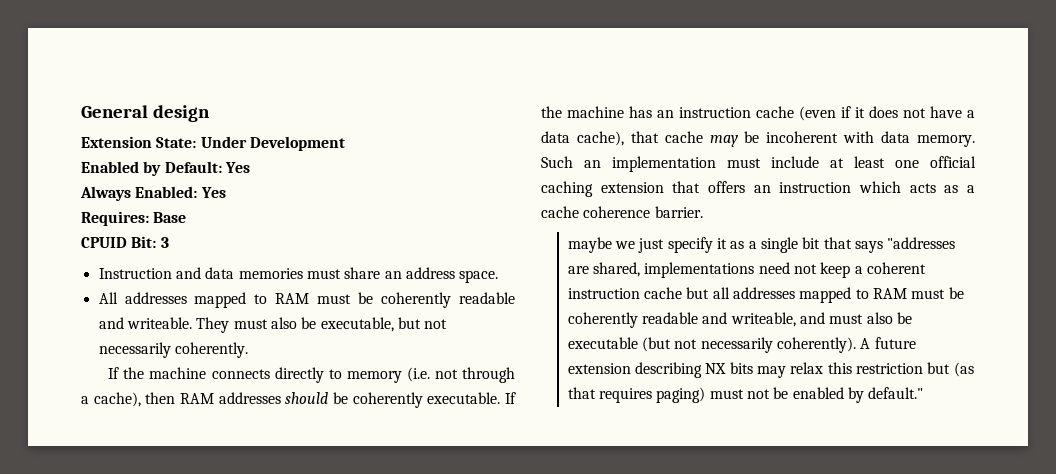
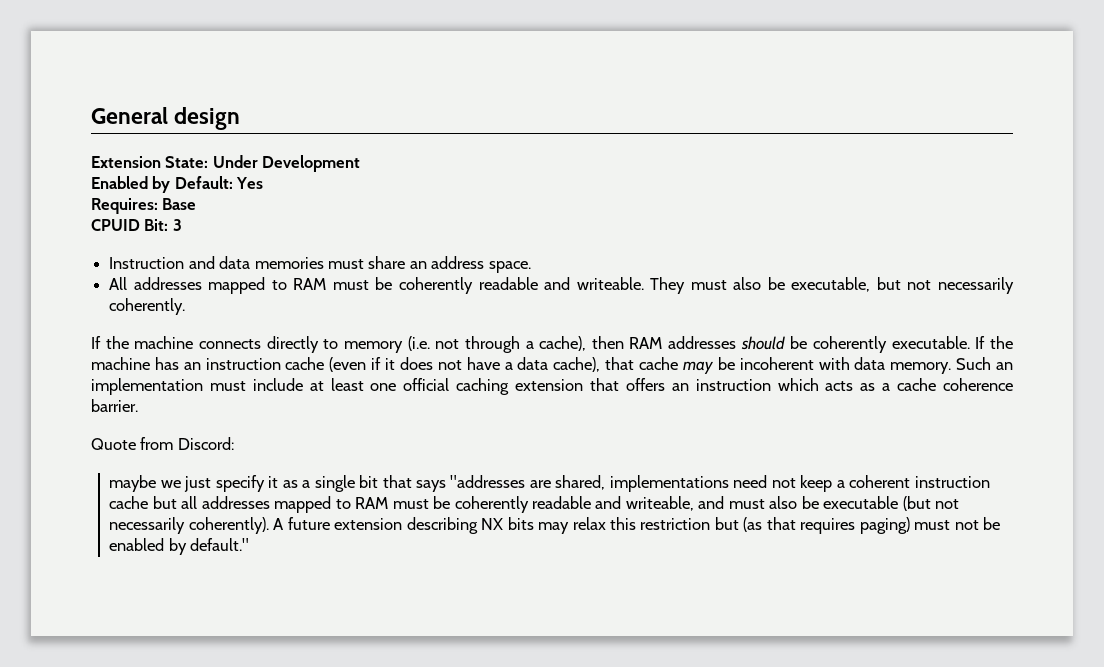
- Always Enabled: Yes
+ Quote from Discord:

